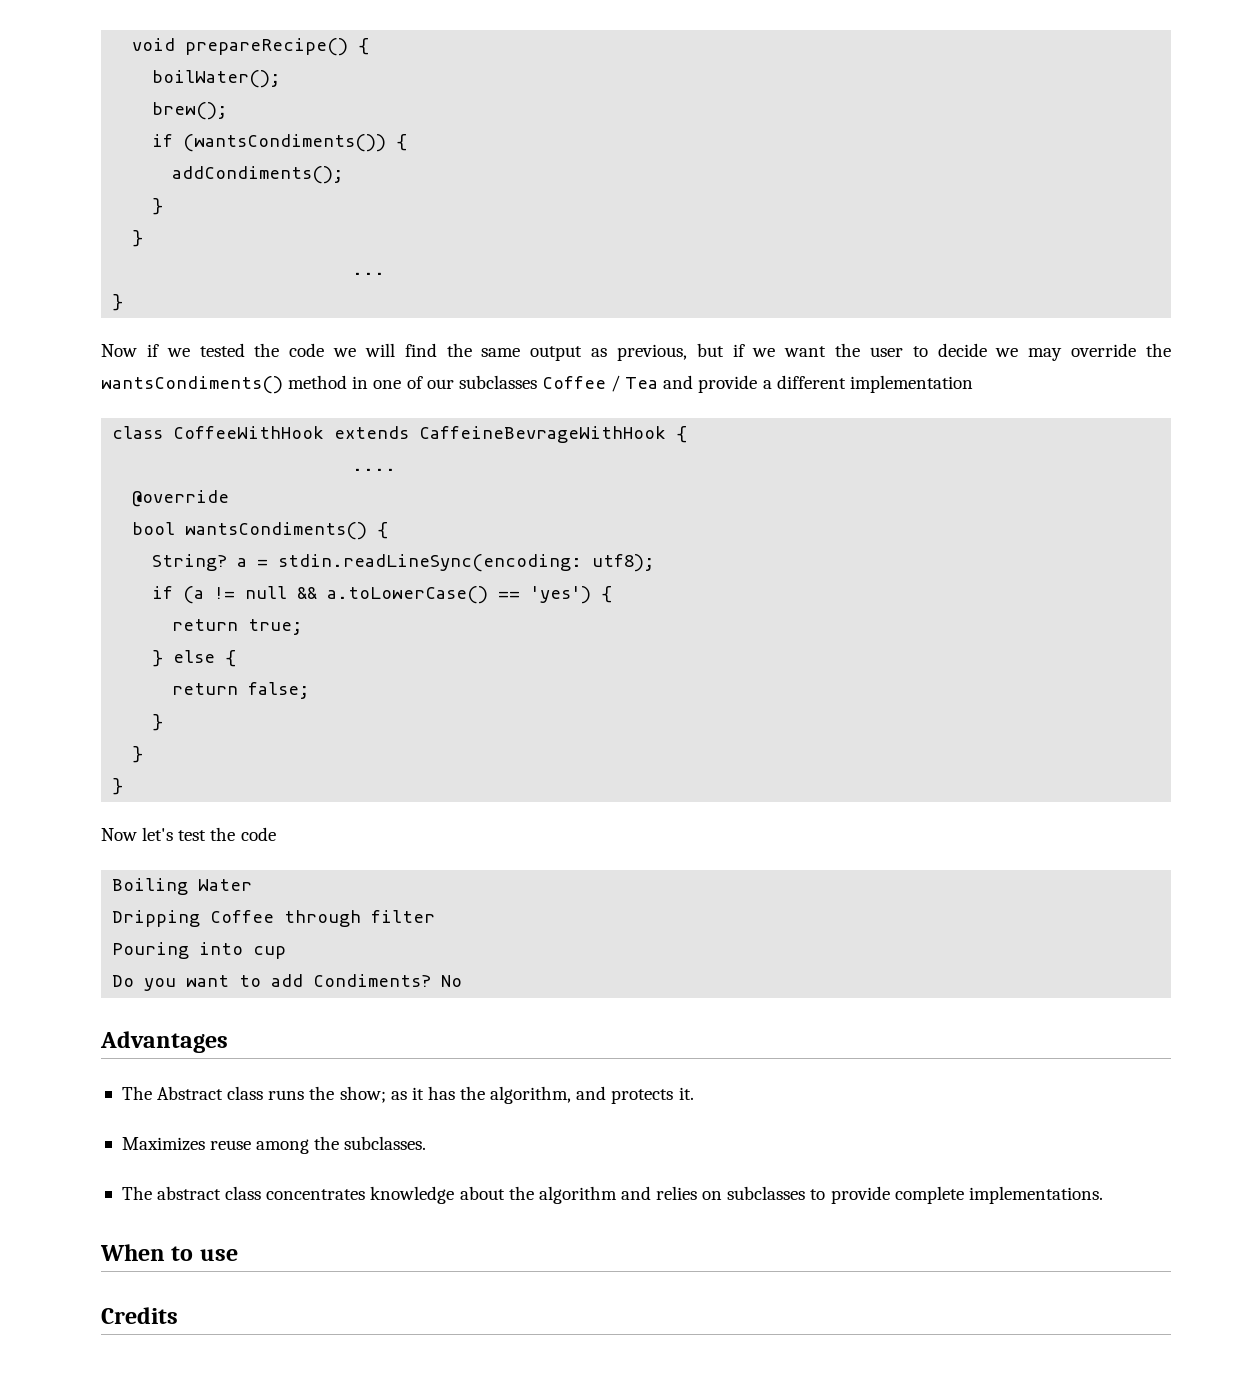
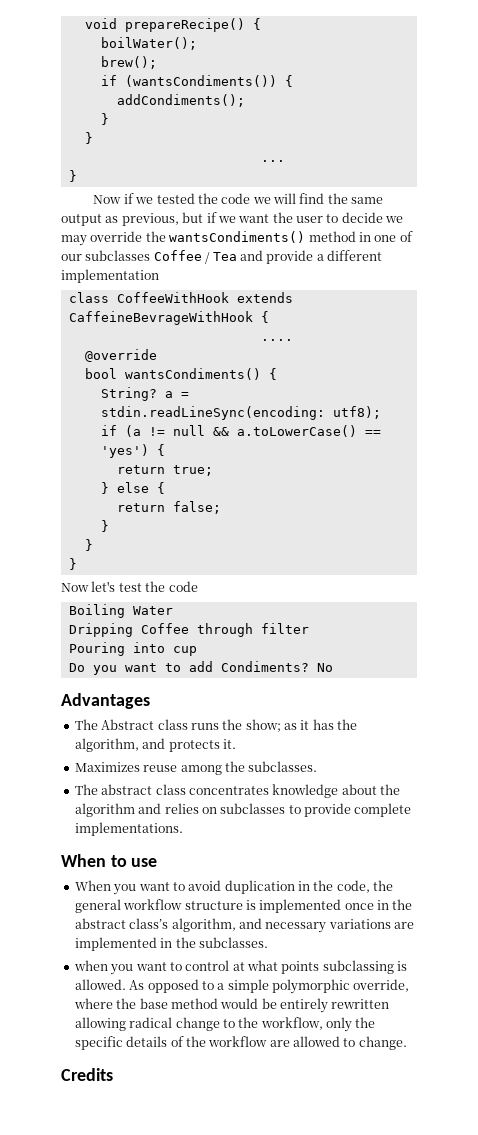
+ When you want to avoid duplication in the code, the general workflow structure is implemented once in the abstract class’s algorithm, and necessary variations are implemented in the subclasses.
+ when you want to control at what points subclassing is allowed. As opposed to a simple polymorphic override, where the base method would be entirely rewritten allowing radical change to the workflow, only the specific details of the workflow are allowed to change.

